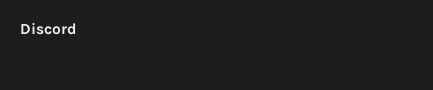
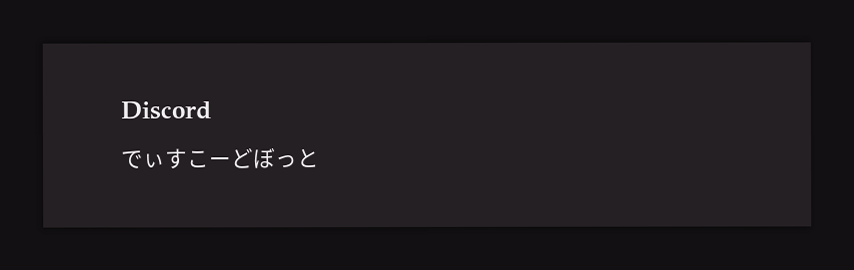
+ でぃすこーどぼっと

